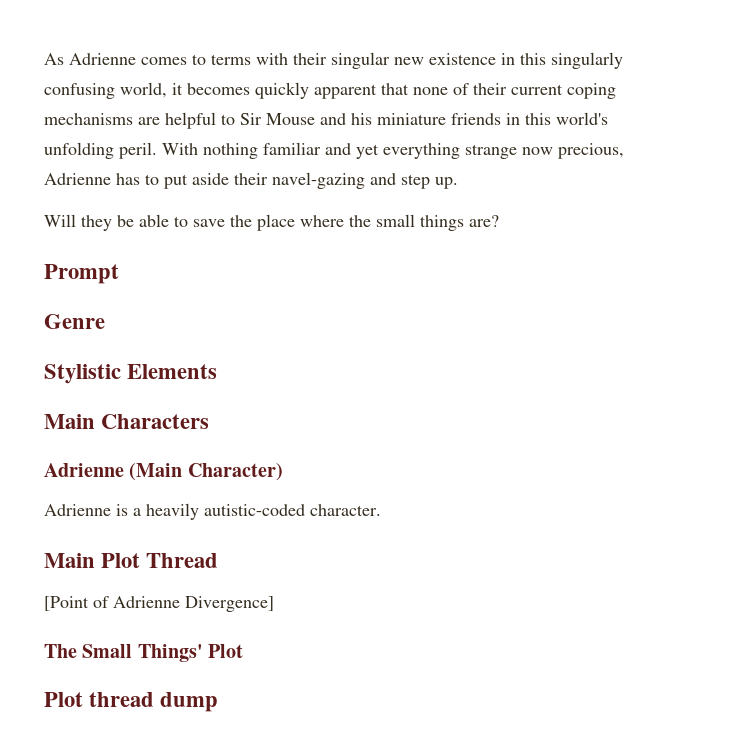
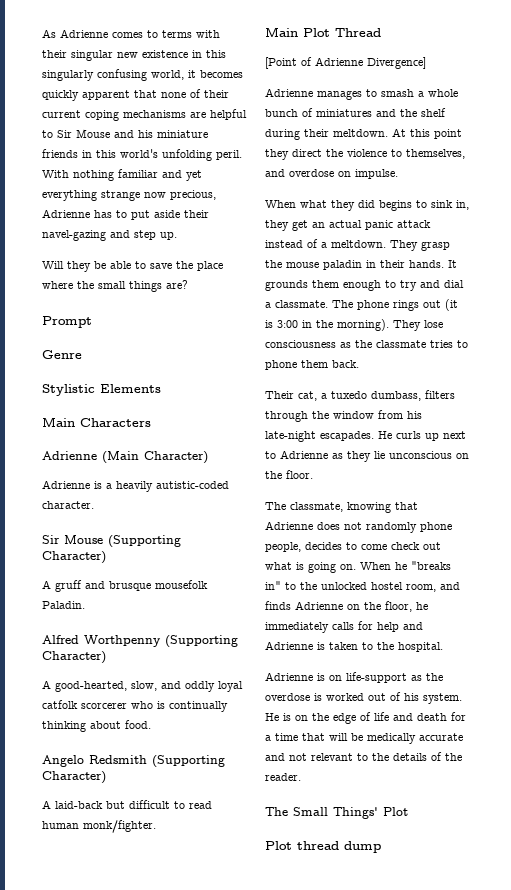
+ Sir Mouse (Supporting Character)
+ A gruff and brusque mousefolk Paladin.
+ Alfred Worthpenny (Supporting Character)
+ A good-hearted, slow, and oddly loyal catfolk scorcerer who is continually thinking about food.
+ Angelo Redsmith (Supporting Character)
+ A laid-back but difficult to read human monk/fighter.
+ Adrienne manages to smash a whole bunch of miniatures and the shelf during their meltdown. At this point they direct the violence to themselves, and overdose on impulse.
+ When what they did begins to sink in, they get an actual panic attack instead of a meltdown. They grasp the mouse paladin in their hands. It grounds them enough to try and dial a classmate. The phone rings out (it is 3:00 in the morning). They lose consciousness as the classmate tries to phone them back.
+ Their cat, a tuxedo dumbass, filters through the window from his late-night escapades. He curls up next to Adrienne as they lie unconscious on the floor.
+ The classmate, knowing that Adrienne does not randomly phone people, decides to come check out what is going on. When he "breaks in" to the unlocked hostel room, and finds Adrienne on the floor, he immediately calls for help and Adrienne is taken to the hospital.
+ Adrienne is on life-support as the overdose is worked out of his system. He is on the edge of life and death for a time that will be medically accurate and not relevant to the details of the reader.

